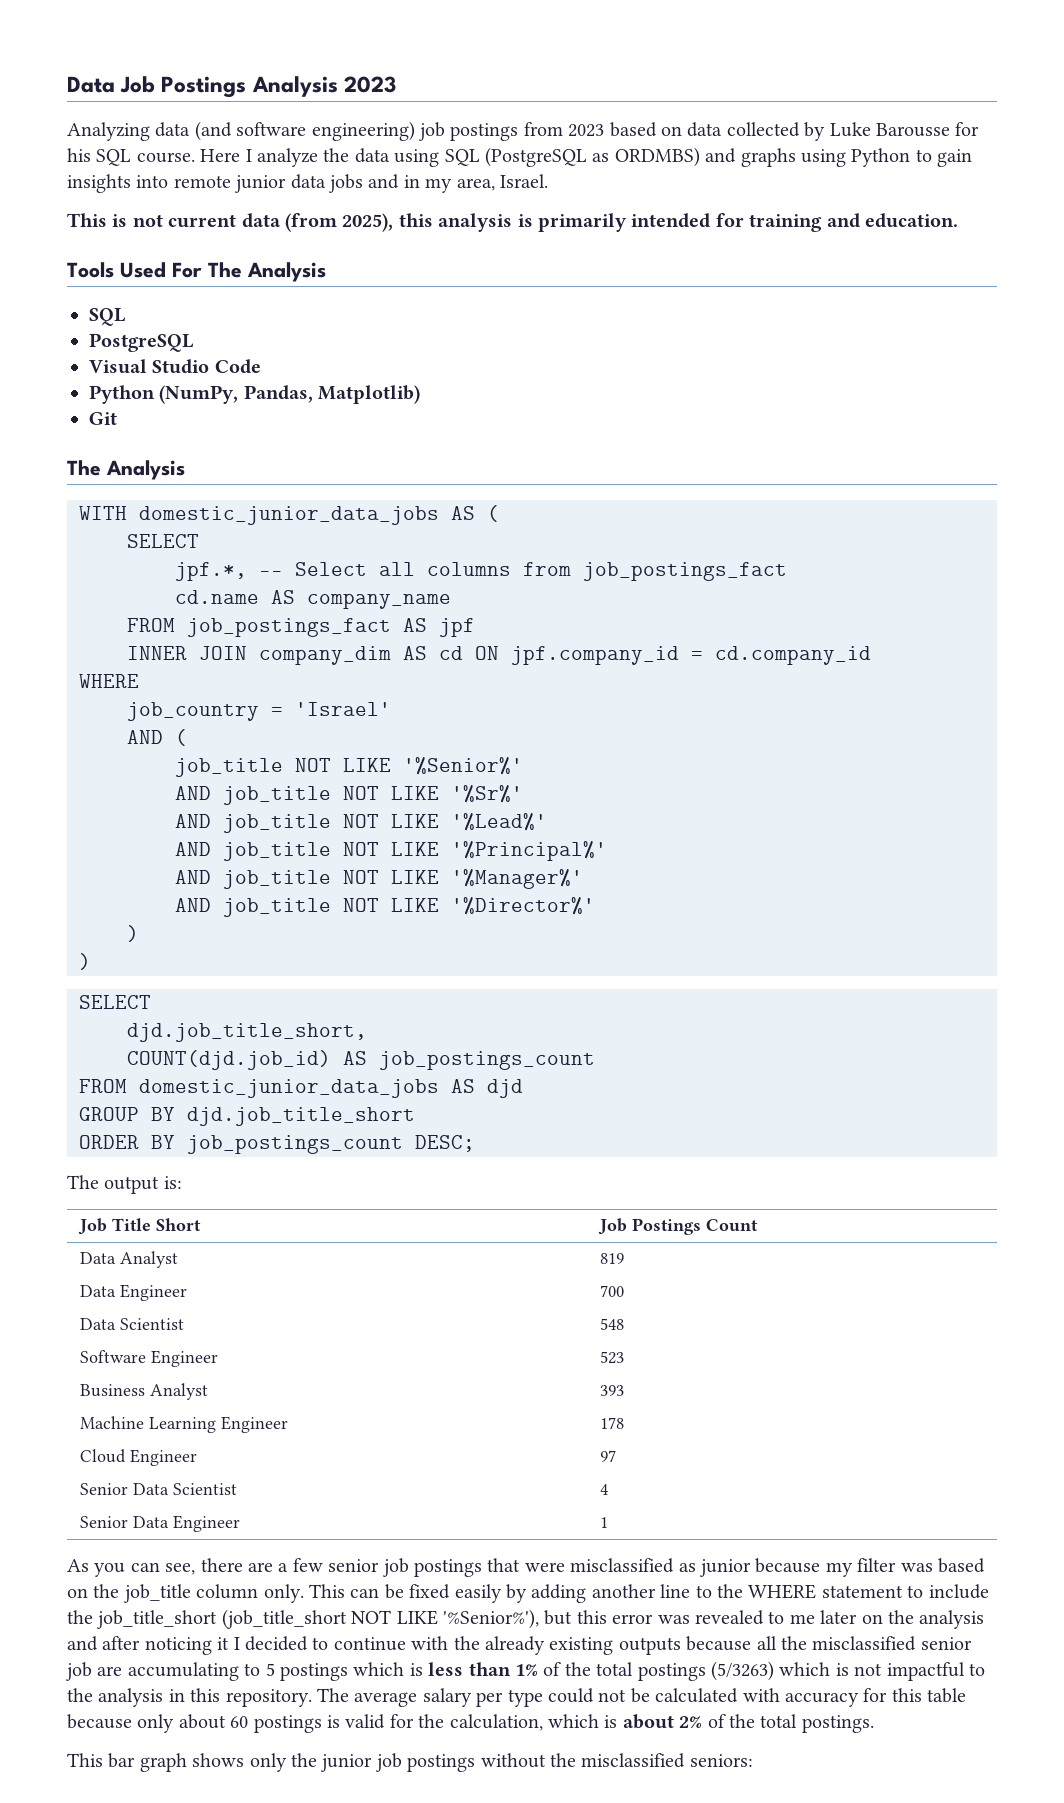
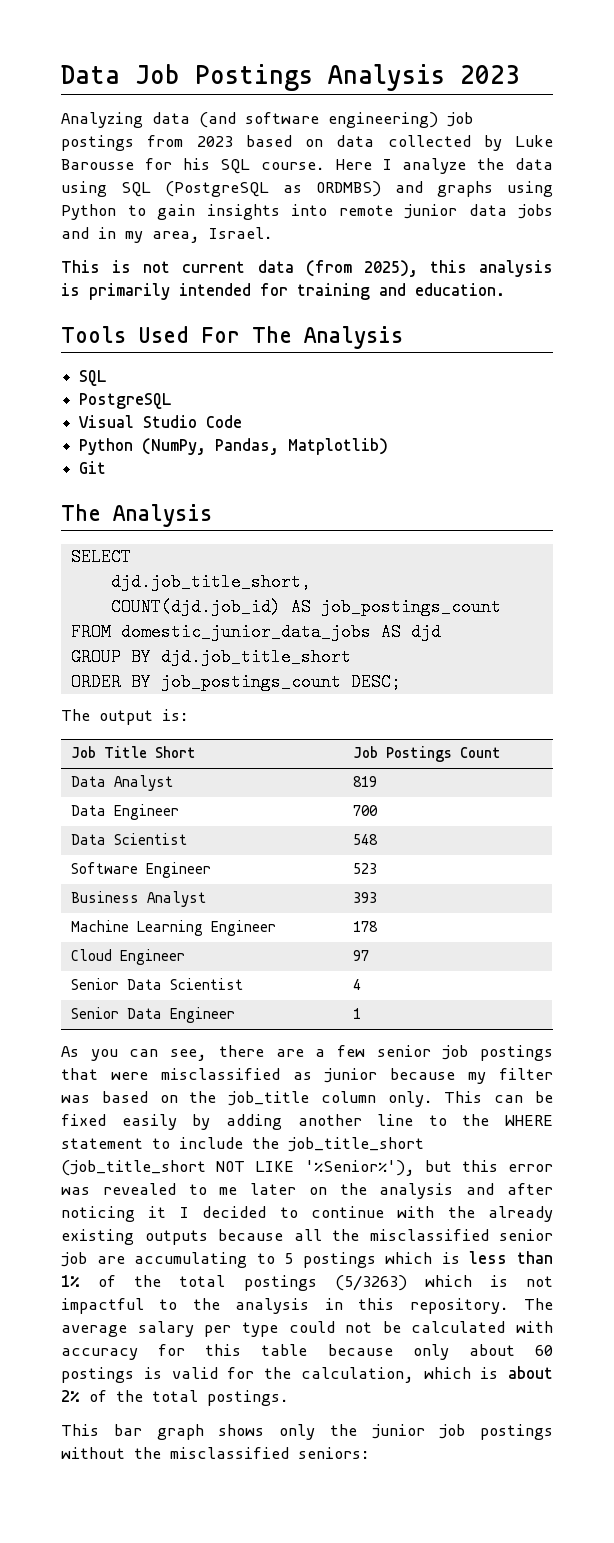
- WITH domestic_junior_data_jobs AS (
- SELECT
- jpf.*, -- Select all columns from job_postings_fact
- cd.name AS company_name
- FROM job_postings_fact AS jpf
- INNER JOIN company_dim AS cd ON jpf.company_id = cd.company_id
- WHERE
- job_country = 'Israel'
- AND (
- job_title NOT LIKE '%Senior%'
- AND job_title NOT LIKE '%Sr%'
- AND job_title NOT LIKE '%Lead%'
- AND job_title NOT LIKE '%Principal%'
- AND job_title NOT LIKE '%Manager%'
- AND job_title NOT LIKE '%Director%'
- )
- )

